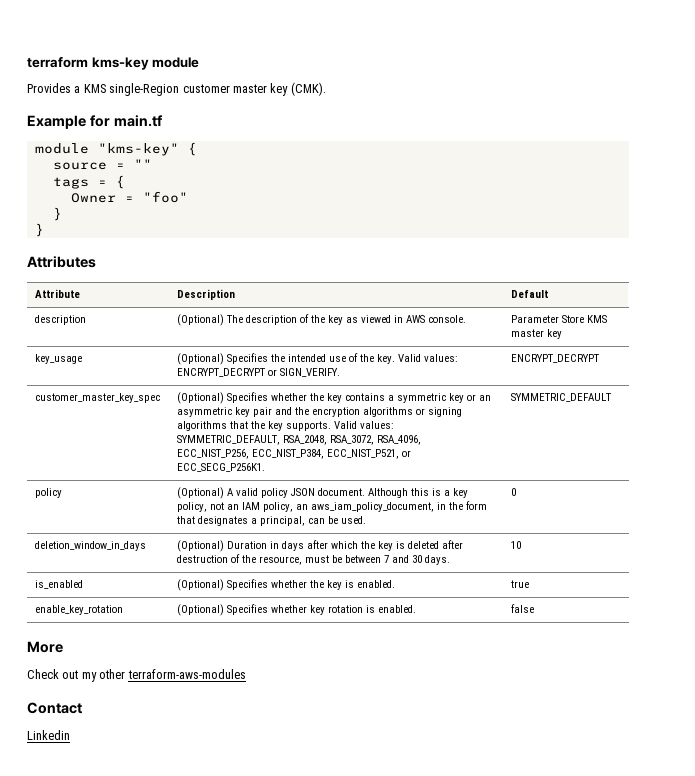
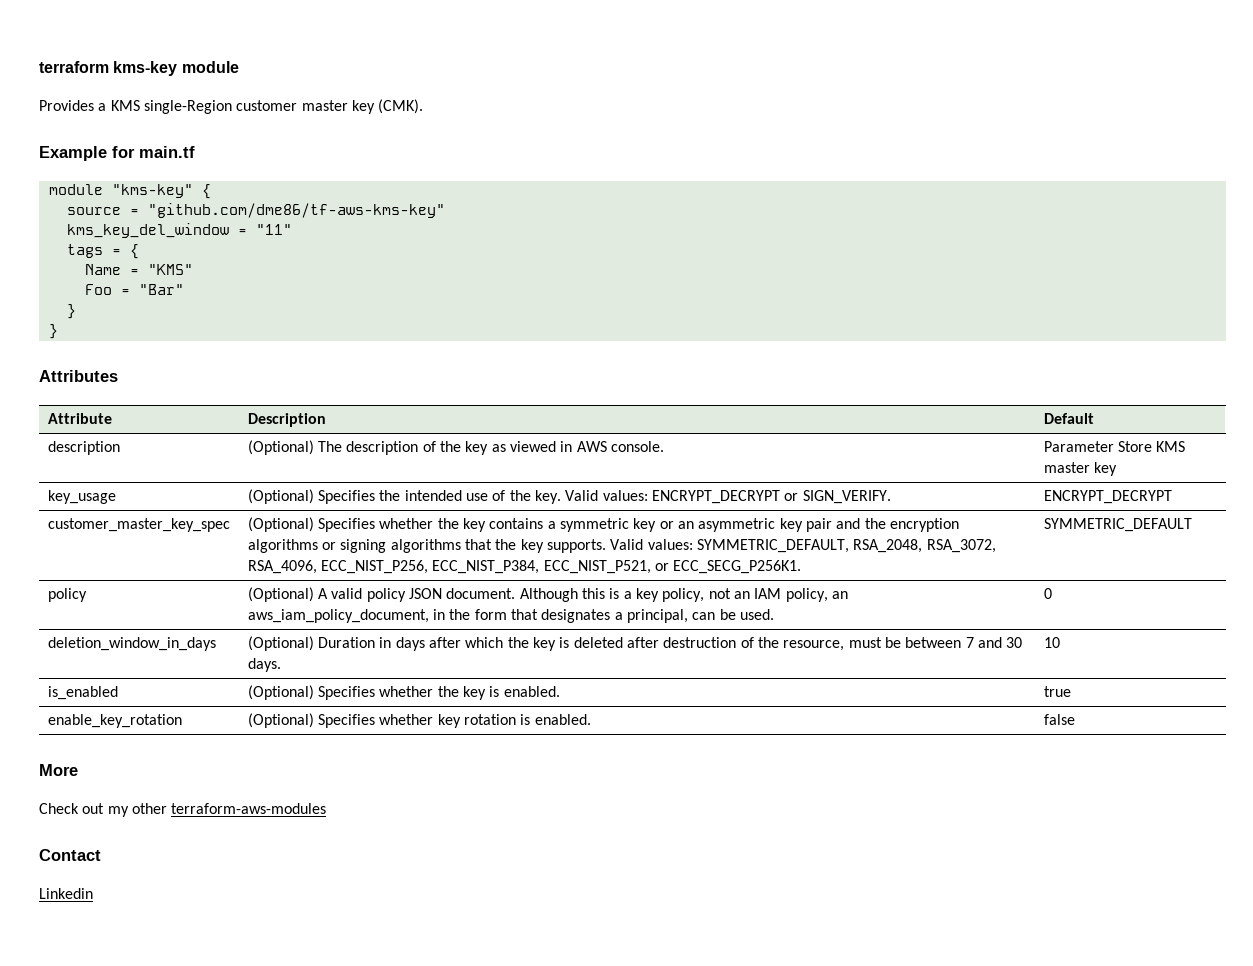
- source = ""
+ source = "github.com/dme86/tf-aws-kms-key"
+ kms_key_del_window = "11"
- Owner = "foo"
+ Name = "KMS"
+ Foo = "Bar"

